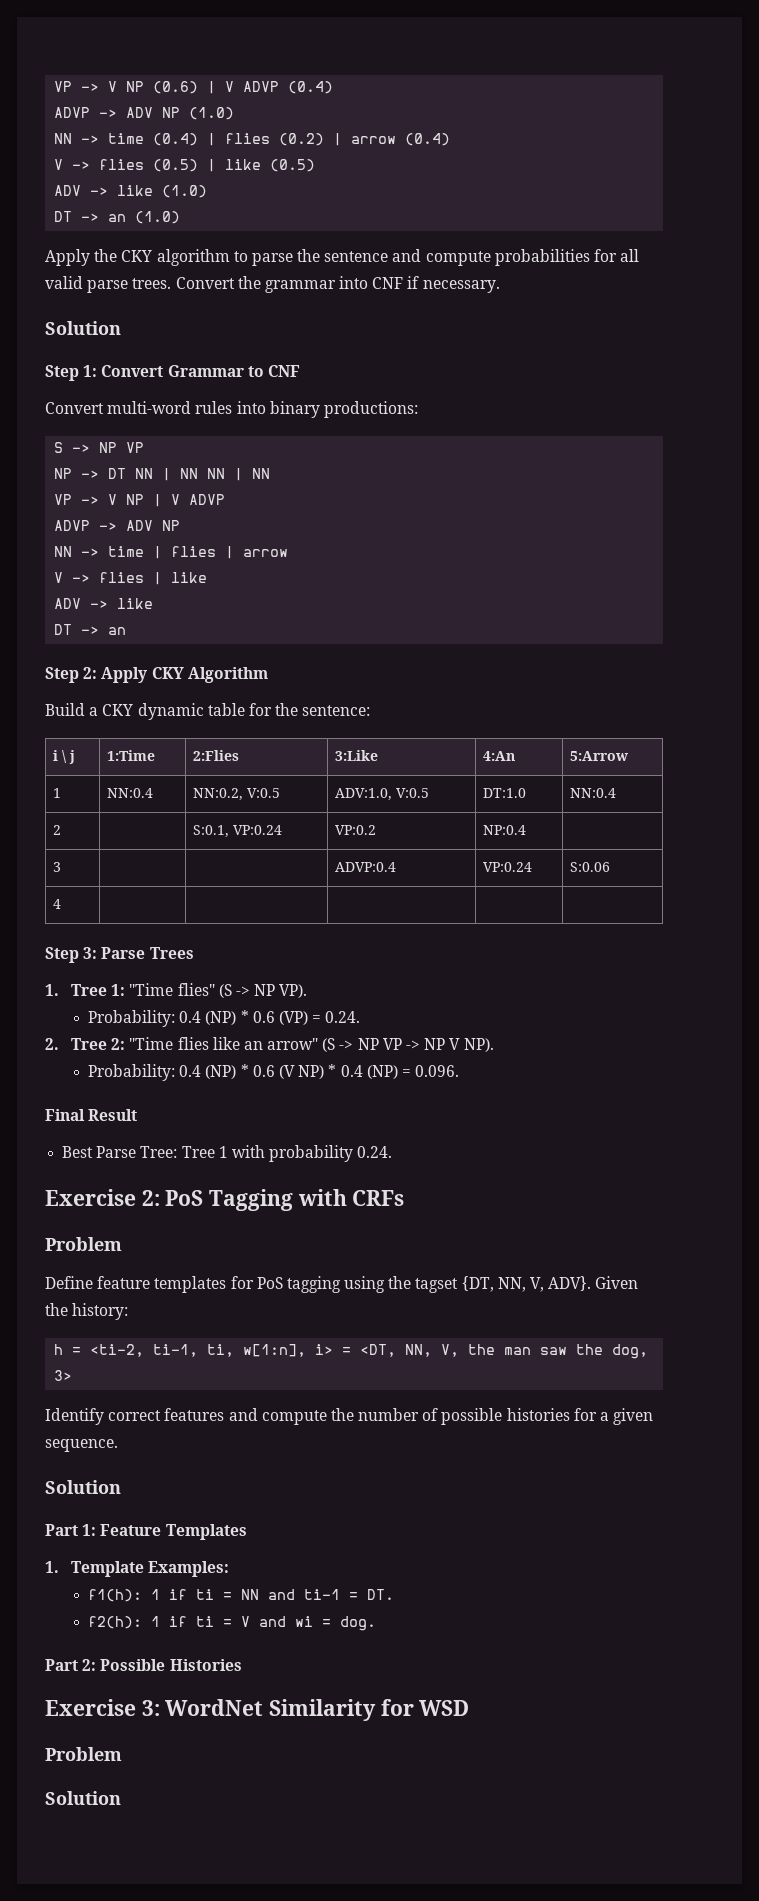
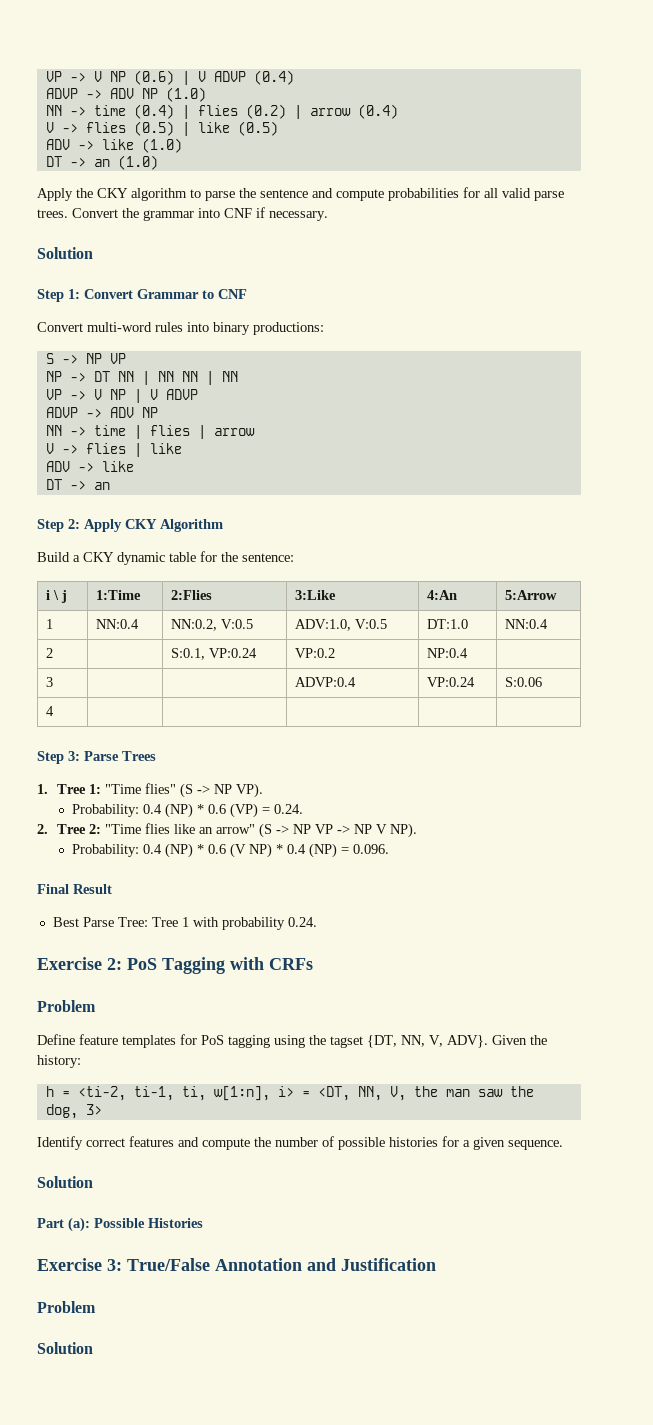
- Part 1: Feature Templates
- 1. Template Examples:
- f1(h): 1 if ti = NN and ti-1 = DT.
- f2(h): 1 if ti = V and wi = dog.
- Part 2: Possible Histories
+ Part (a): Possible Histories
- Exercise 3: WordNet Similarity for WSD
+ Exercise 3: True/False Annotation and Justification

